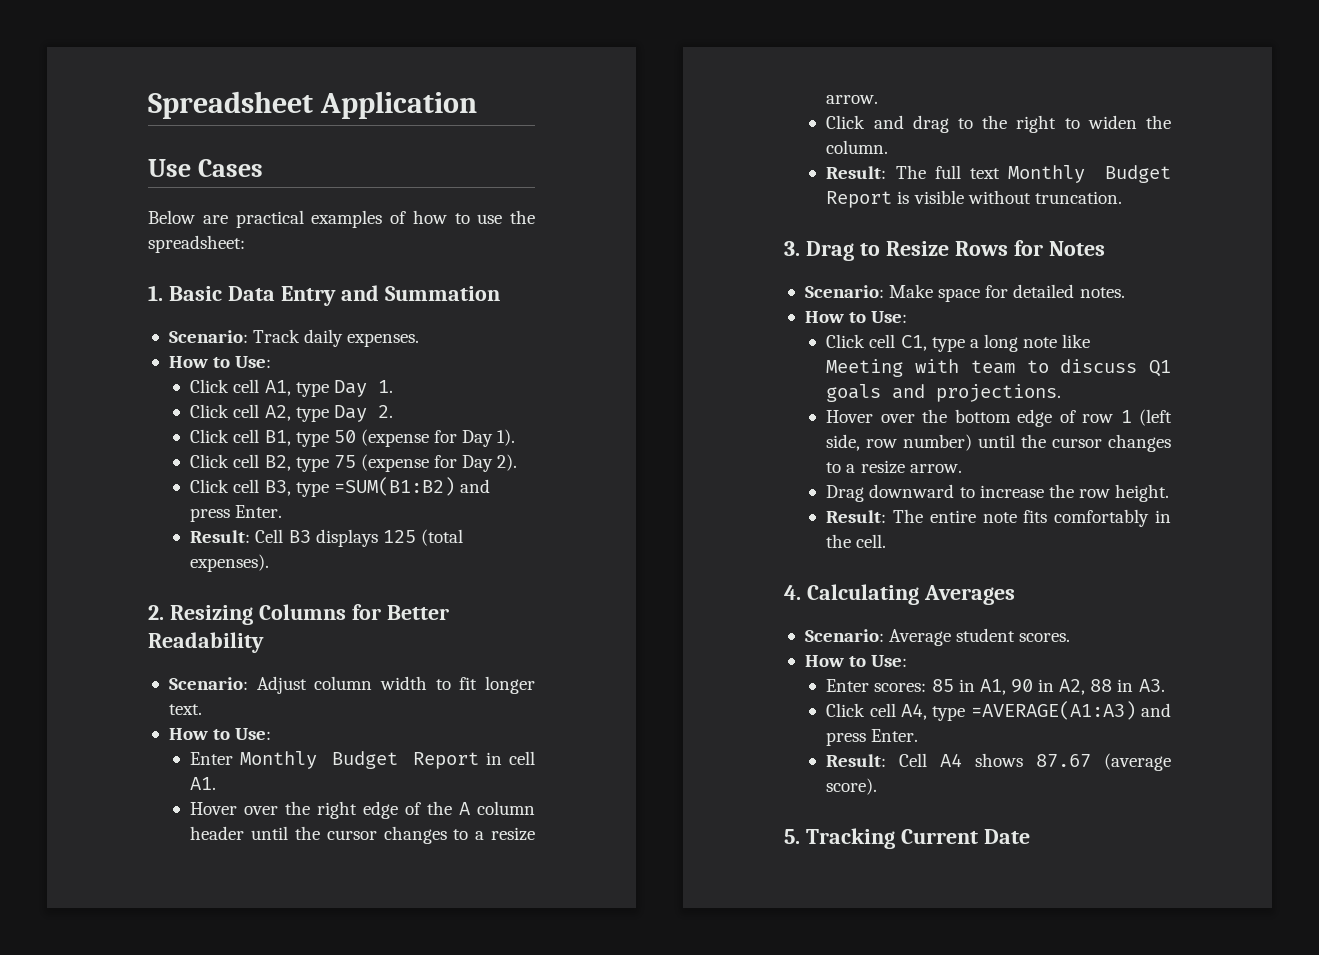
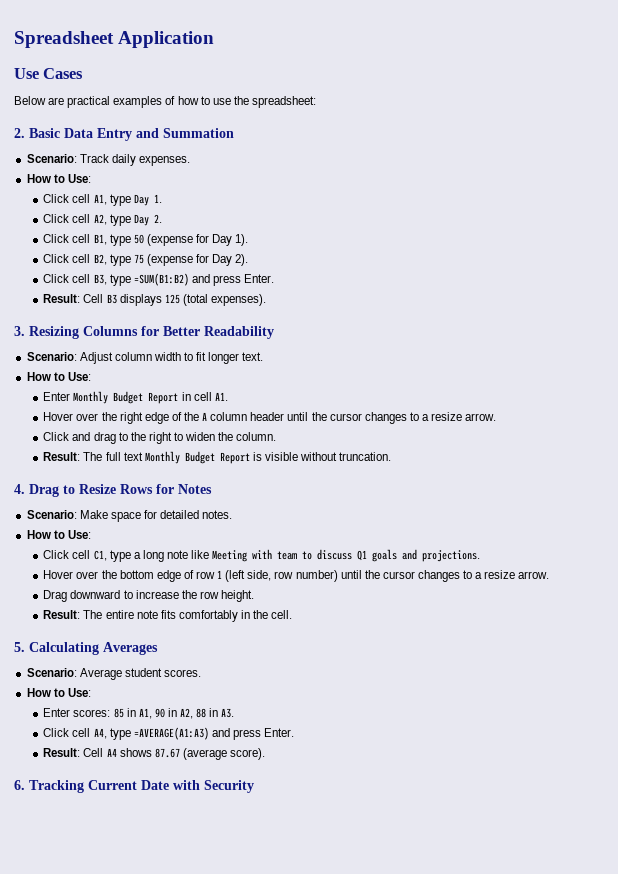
- 1. Basic Data Entry and Summation
+ 2. Basic Data Entry and Summation
- 2. Resizing Columns for Better Readability
+ 3. Resizing Columns for Better Readability
- 3. Drag to Resize Rows for Notes
+ 4. Drag to Resize Rows for Notes
- 4. Calculating Averages
+ 5. Calculating Averages
- 5. Tracking Current Date
+ 6. Tracking Current Date with Security

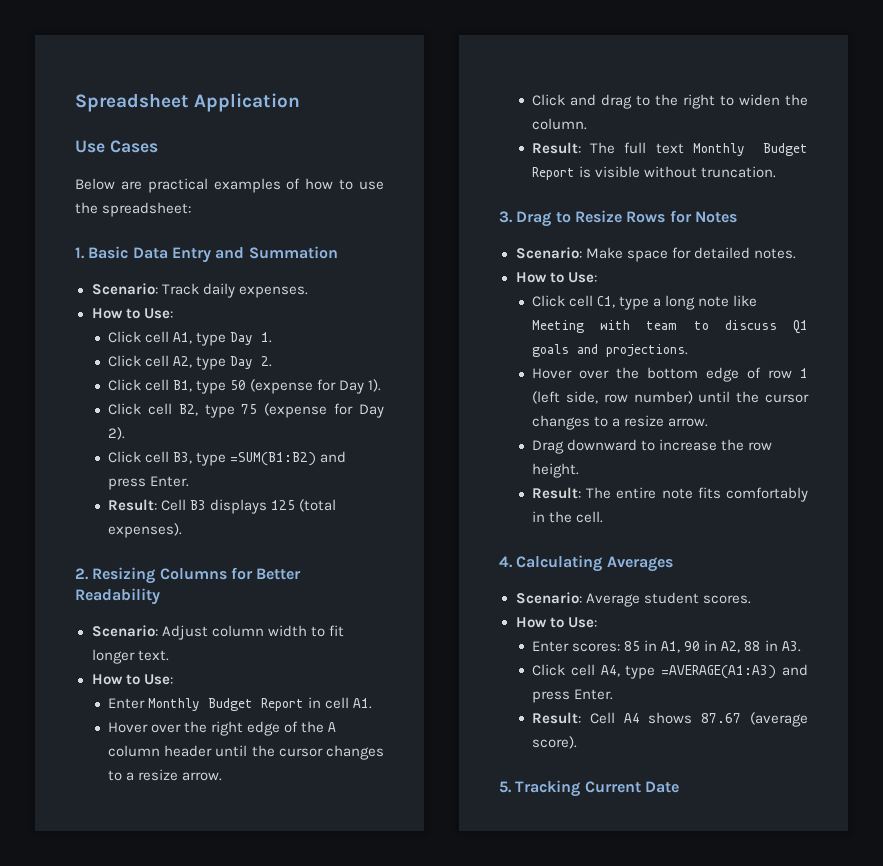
- 2. Basic Data Entry and Summation
+ 1. Basic Data Entry and Summation
- 3. Resizing Columns for Better Readability
+ 2. Resizing Columns for Better Readability
- 4. Drag to Resize Rows for Notes
+ 3. Drag to Resize Rows for Notes
- 5. Calculating Averages
+ 4. Calculating Averages
- 6. Tracking Current Date with Security
+ 5. Tracking Current Date

